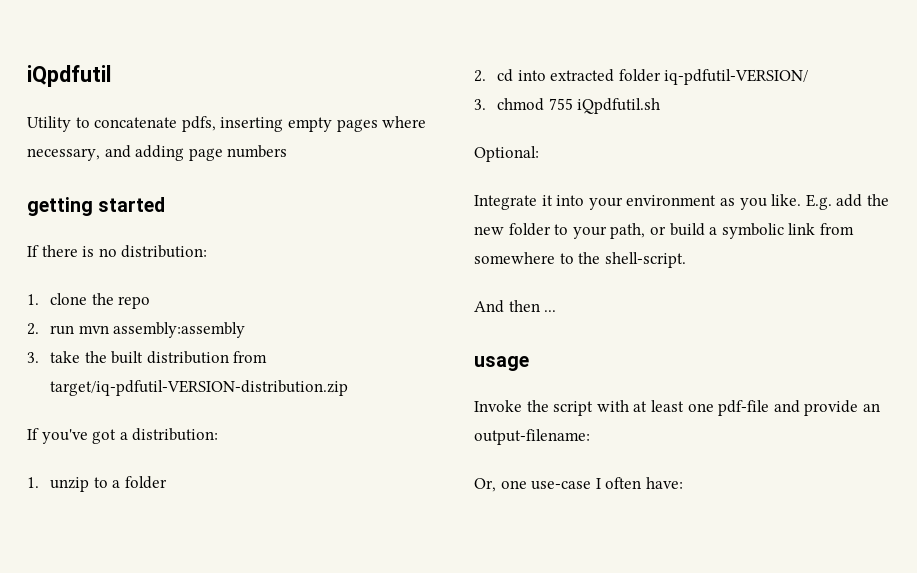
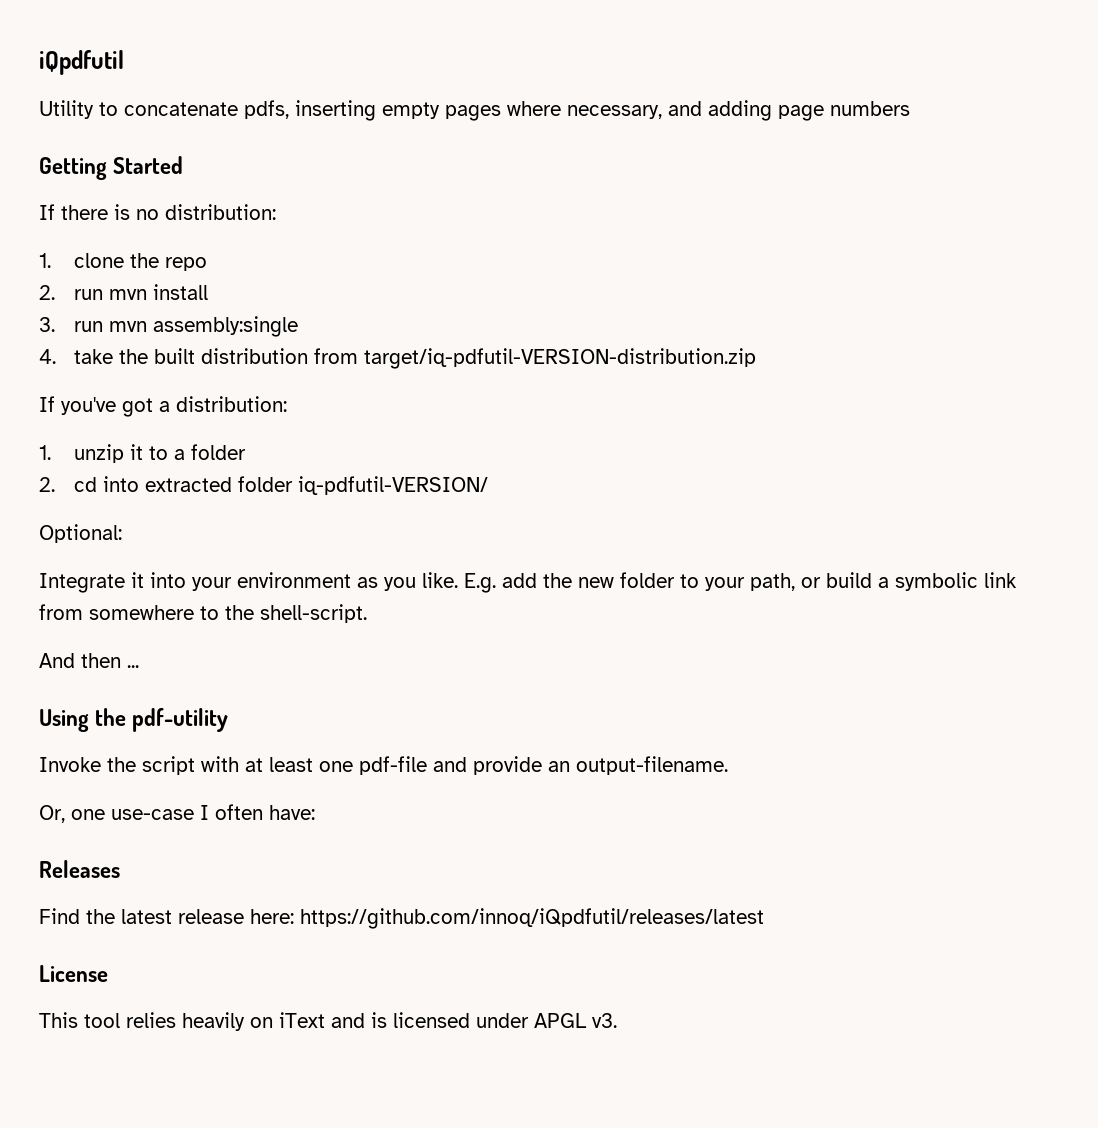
- getting started
+ Getting Started
- 2. run mvn assembly:assembly
- 3. take the built distribution from target/iq-pdfutil-VERSION-distribution.zip
+ 2. run mvn install
+ 3. run mvn assembly:single
+ 4. take the built distribution from target/iq-pdfutil-VERSION-distribution.zip
- 1. unzip to a folder
+ 1. unzip it to a folder
- 3. chmod 755 iQpdfutil.sh
- usage
+ Using the pdf-utility
- Invoke the script with at least one pdf-file and provide an output-filename:
+ Invoke the script with at least one pdf-file and provide an output-filename.
+ Releases
+ Find the latest release here: https://github.com/innoq/iQpdfutil/releases/latest
+ License
+ This tool relies heavily on iText and is licensed under APGL v3.

